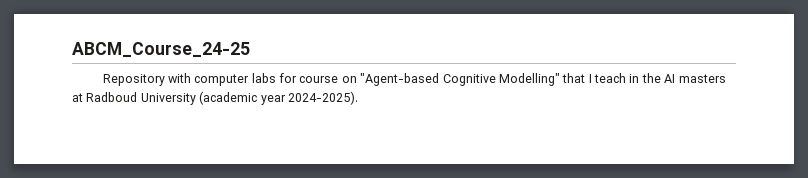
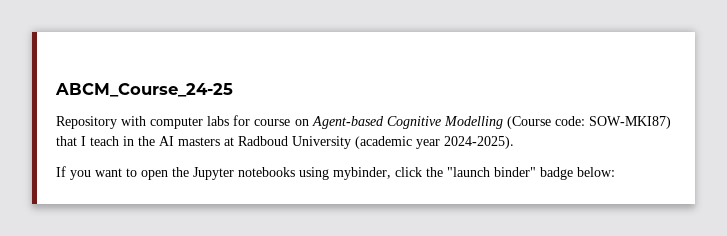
- Repository with computer labs for course on "Agent-based Cognitive Modelling" that I teach in the AI masters at Radboud University (academic year 2024-2025).
+ Repository with computer labs for course on Agent-based Cognitive Modelling (Course code: SOW-MKI87) that I teach in the AI masters at Radboud University (academic year 2024-2025).
+ If you want to open the Jupyter notebooks using mybinder, click the "launch binder" badge below:

